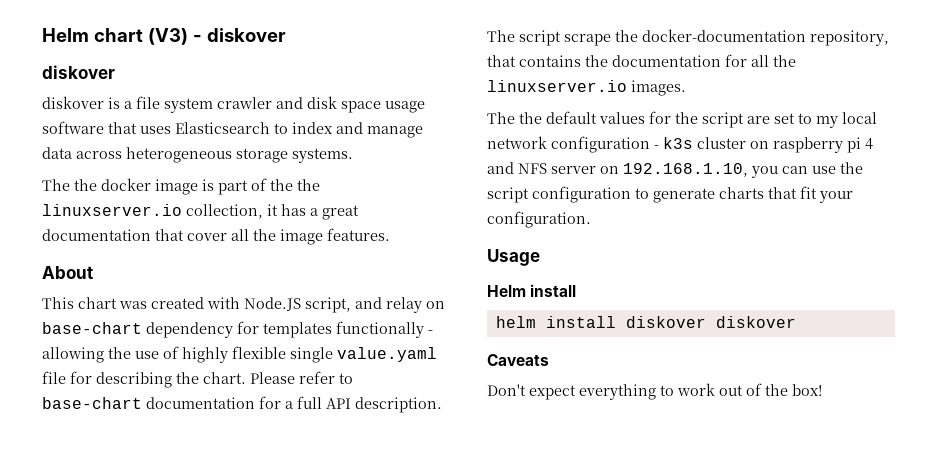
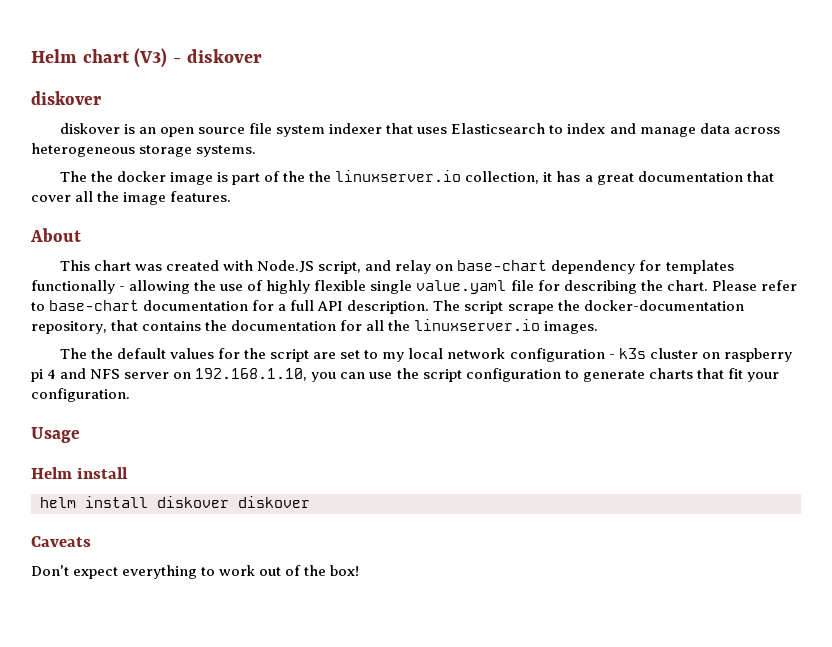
- diskover is a file system crawler and disk space usage software that uses Elasticsearch to index and manage data across heterogeneous storage systems.
+ diskover is an open source file system indexer that uses Elasticsearch to index and manage data across heterogeneous storage systems.

